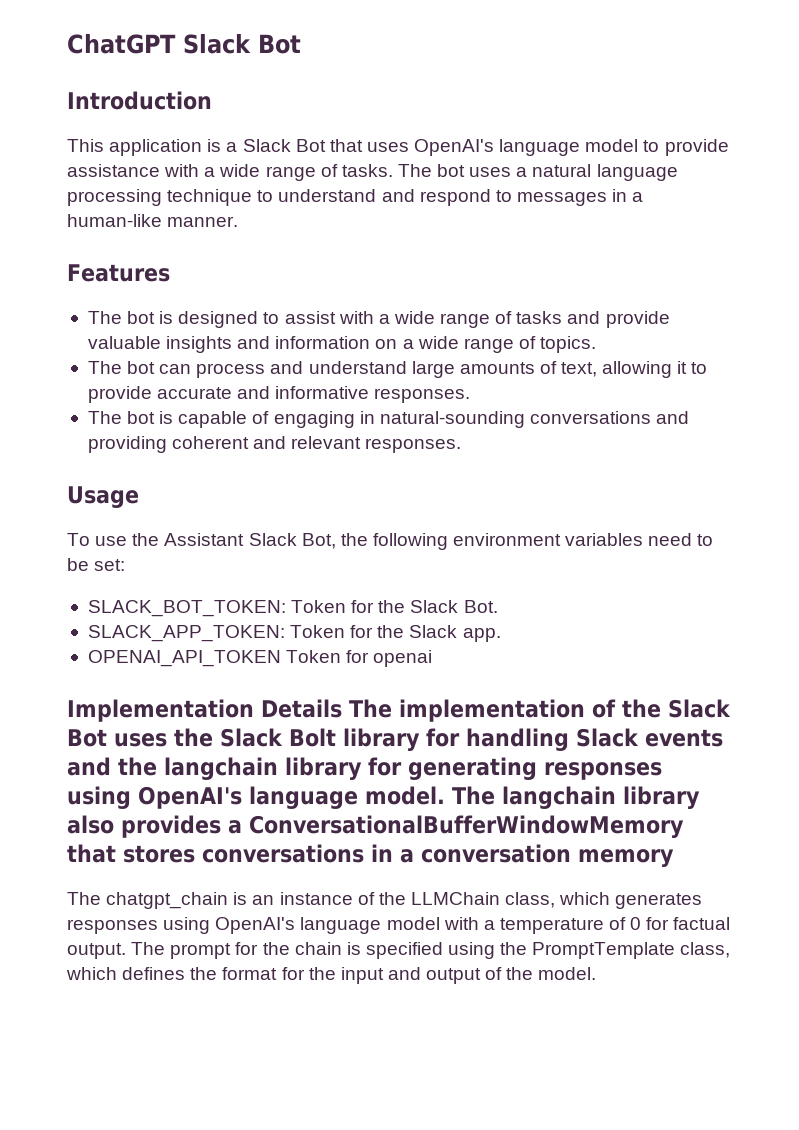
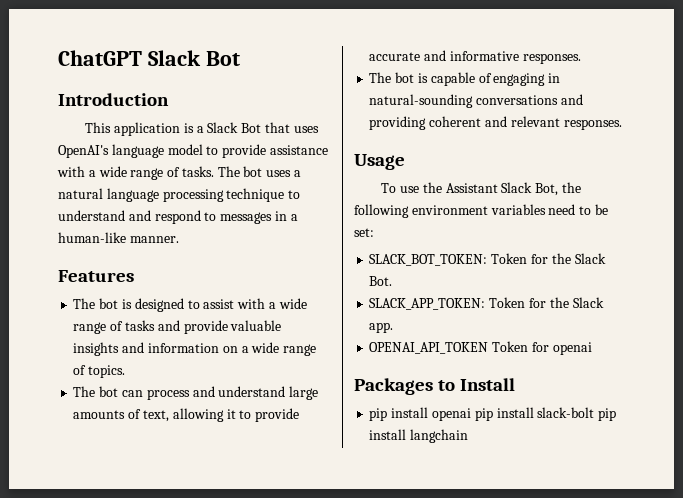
- Implementation Details The implementation of the Slack Bot uses the Slack Bolt library for handling Slack events and the langchain library for generating responses using OpenAI's language model. The langchain library also provides a ConversationalBufferWindowMemory that stores conversations in a conversation memory
- The chatgpt_chain is an instance of the LLMChain class, which generates responses using OpenAI's language model with a temperature of 0 for factual output. The prompt for the chain is specified using the PromptTemplate class, which defines the format for the input and output of the model.
+ Packages to Install
+ pip install openai pip install slack-bolt pip install langchain

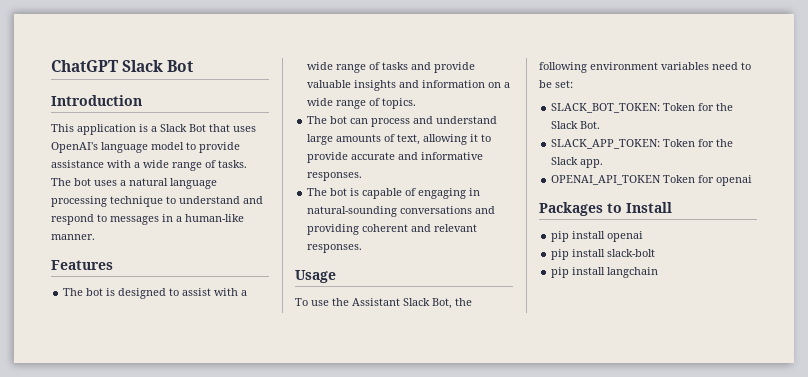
- pip install openai pip install slack-bolt pip install langchain
+ pip install openai
+ pip install slack-bolt
+ pip install langchain

